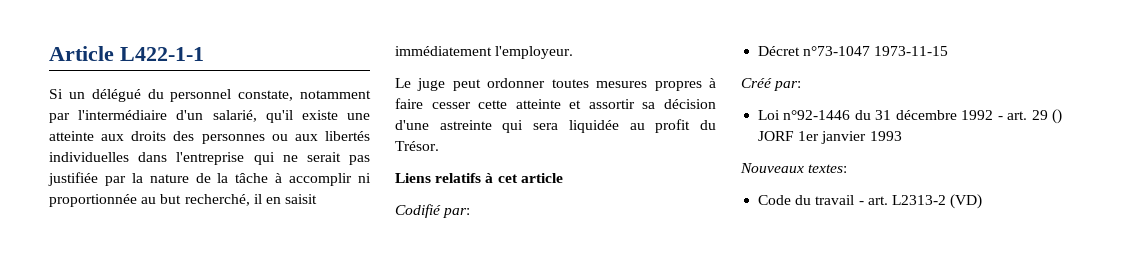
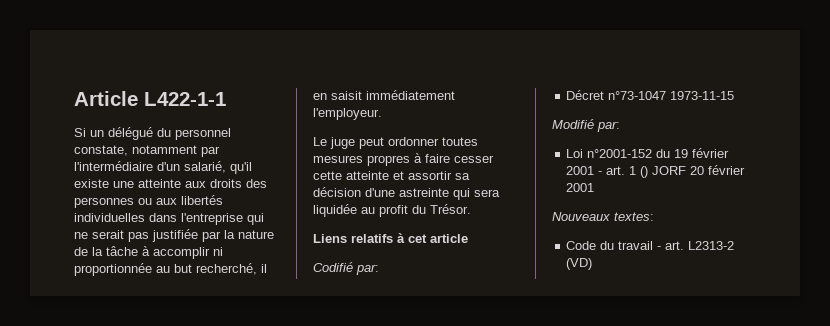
- Créé par:
+ Modifié par:
- Loi n°92-1446 du 31 décembre 1992 - art. 29 () JORF 1er janvier 1993
+ Loi n°2001-152 du 19 février 2001 - art. 1 () JORF 20 février 2001

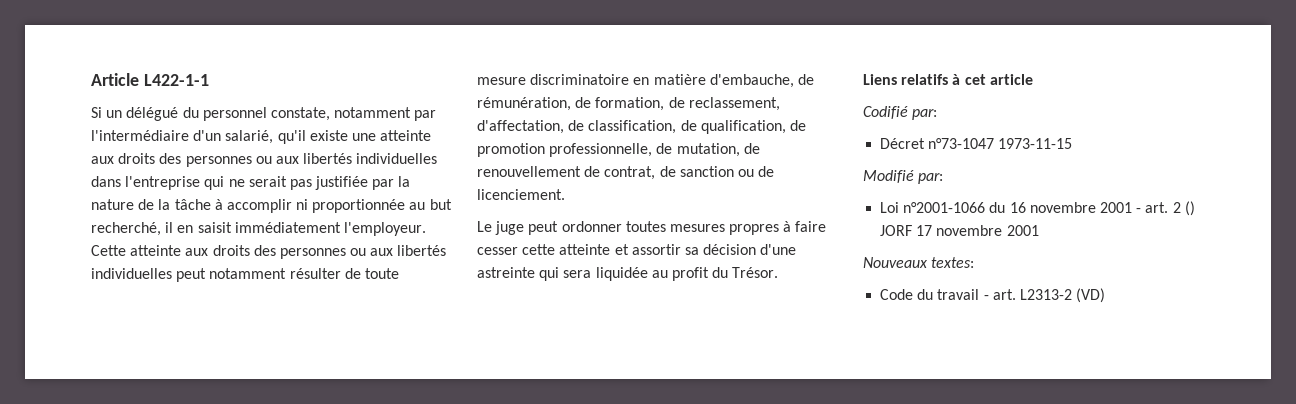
+ Cette atteinte aux droits des personnes ou aux libertés individuelles peut notamment résulter de toute mesure discriminatoire en matière d'embauche, de rémunération, de formation, de reclassement, d'affectation, de classification, de qualification, de promotion professionnelle, de mutation, de renouvellement de contrat, de sanction ou de licenciement.
- Loi n°2001-152 du 19 février 2001 - art. 1 () JORF 20 février 2001
+ Loi n°2001-1066 du 16 novembre 2001 - art. 2 () JORF 17 novembre 2001

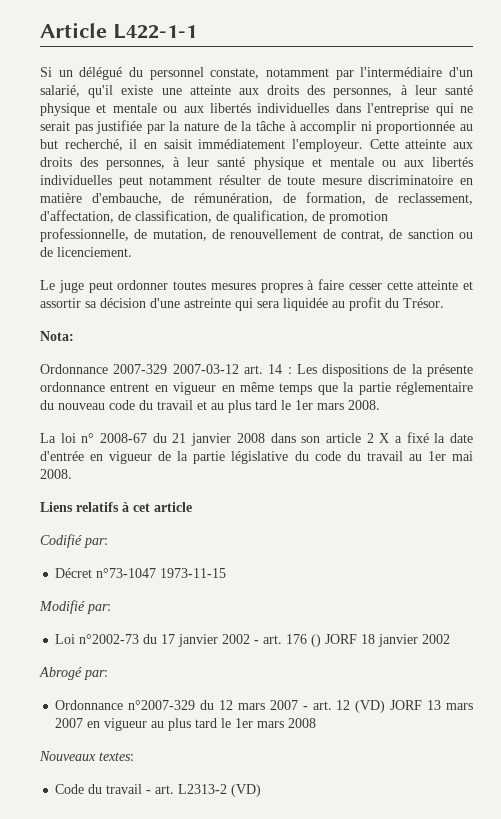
- Si un délégué du personnel constate, notamment par l'intermédiaire d'un salarié, qu'il existe une atteinte aux droits des personnes ou aux libertés individuelles dans l'entreprise qui ne serait pas justifiée par la nature de la tâche à accomplir ni proportionnée au but recherché, il en saisit immédiatement l'employeur.
+ Si un délégué du personnel constate, notamment par l'intermédiaire d'un salarié, qu'il existe une atteinte aux droits des personnes, à leur santé physique et mentale ou aux libertés individuelles dans l'entreprise qui ne serait pas justifiée par la nature de la tâche à accomplir ni proportionnée au but recherché, il en saisit immédiatement l'employeur.
- Cette atteinte aux droits des personnes ou aux libertés individuelles peut notamment résulter de toute mesure discriminatoire en matière d'embauche, de rémunération, de formation, de reclassement, d'affectation, de classification, de qualification, de promotion professionnelle, de mutation, de renouvellement de contrat, de sanction ou de licenciement.
+ Cette atteinte aux droits des personnes, à leur santé physique et mentale ou aux libertés individuelles peut notamment résulter de toute mesure discriminatoire en matière d'embauche, de rémunération, de formation, de reclassement, d'affectation, de classification, de qualification, de promotion professionnelle, de mutation, de renouvellement de contrat, de sanction ou de licenciement.
+ Nota:
+ Ordonnance 2007-329 2007-03-12 art. 14 : Les dispositions de la présente ordonnance entrent en vigueur en même temps que la partie réglementaire du nouveau code du travail et au plus tard le 1er mars 2008.
+ La loi n° 2008-67 du 21 janvier 2008 dans son article 2 X a fixé la date d'entrée en vigueur de la partie législative du code du travail au 1er mai 2008.
- Loi n°2001-1066 du 16 novembre 2001 - art. 2 () JORF 17 novembre 2001
+ Loi n°2002-73 du 17 janvier 2002 - art. 176 () JORF 18 janvier 2002
+ Abrogé par:
+ Ordonnance n°2007-329 du 12 mars 2007 - art. 12 (VD) JORF 13 mars 2007 en vigueur au plus tard le 1er mars 2008

